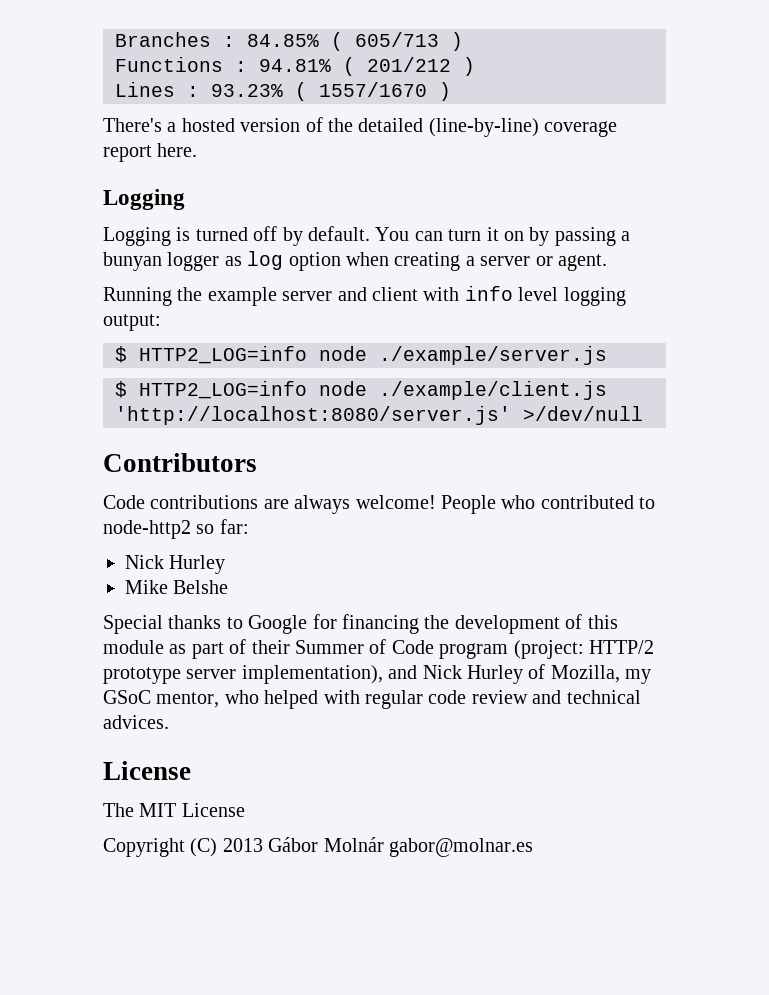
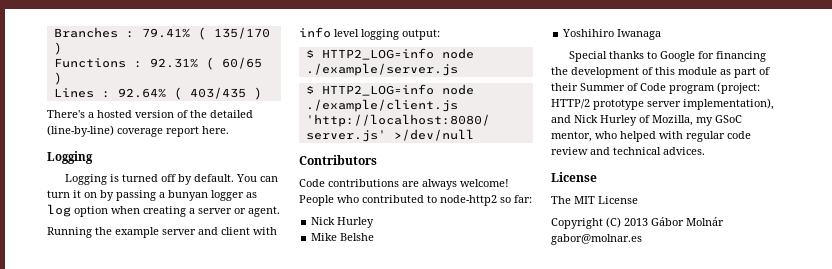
- Branches : 84.85% ( 605/713 )
+ Branches : 79.41% ( 135/170 )
- Functions : 94.81% ( 201/212 )
+ Functions : 92.31% ( 60/65 )
- Lines : 93.23% ( 1557/1670 )
+ Lines : 92.64% ( 403/435 )
+ Yoshihiro Iwanaga

